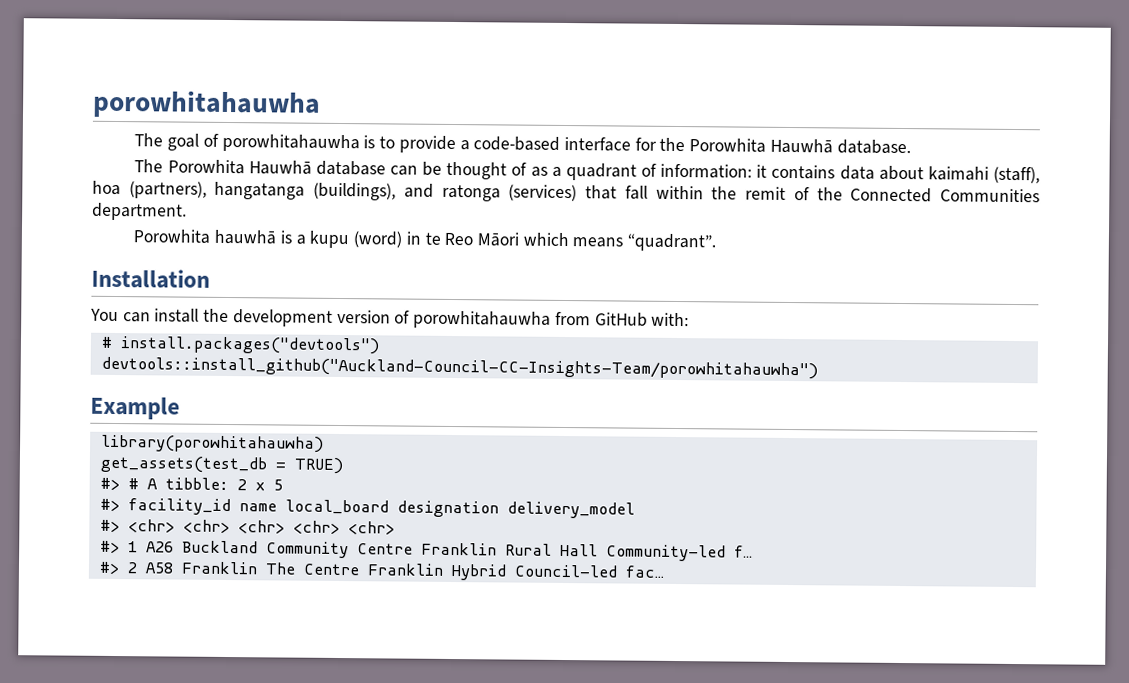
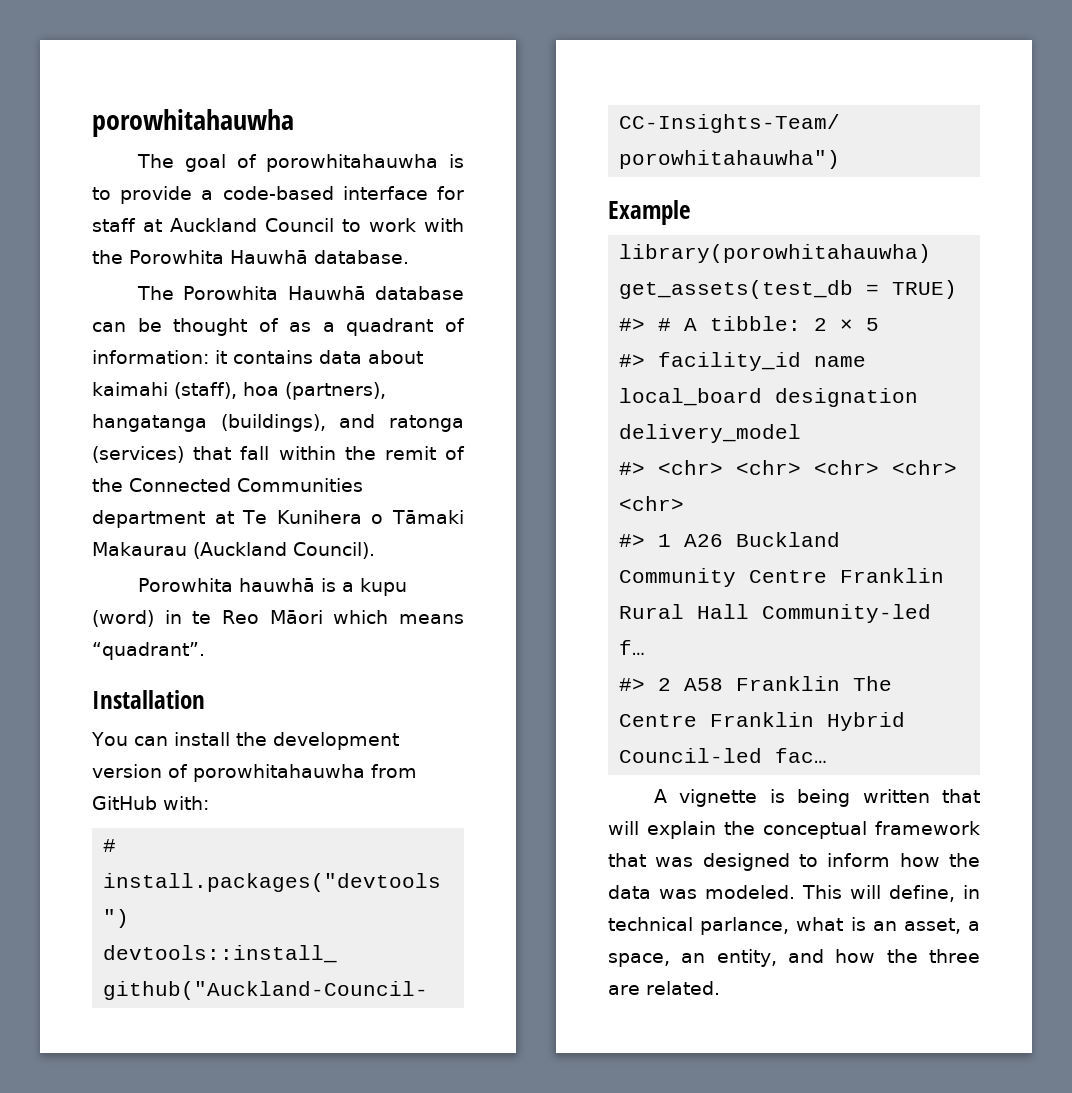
- The goal of porowhitahauwha is to provide a code-based interface for the Porowhita Hauwhā database.
+ The goal of porowhitahauwha is to provide a code-based interface for staff at Auckland Council to work with the Porowhita Hauwhā database.
- The Porowhita Hauwhā database can be thought of as a quadrant of information: it contains data about kaimahi (staff), hoa (partners), hangatanga (buildings), and ratonga (services) that fall within the remit of the Connected Communities department.
+ The Porowhita Hauwhā database can be thought of as a quadrant of information: it contains data about kaimahi (staff), hoa (partners), hangatanga (buildings), and ratonga (services) that fall within the remit of the Connected Communities department at Te Kunihera o Tāmaki Makaurau (Auckland Council).
+ A vignette is being written that will explain the conceptual framework that was designed to inform how the data was modeled. This will define, in technical parlance, what is an asset, a space, an entity, and how the three are related.

